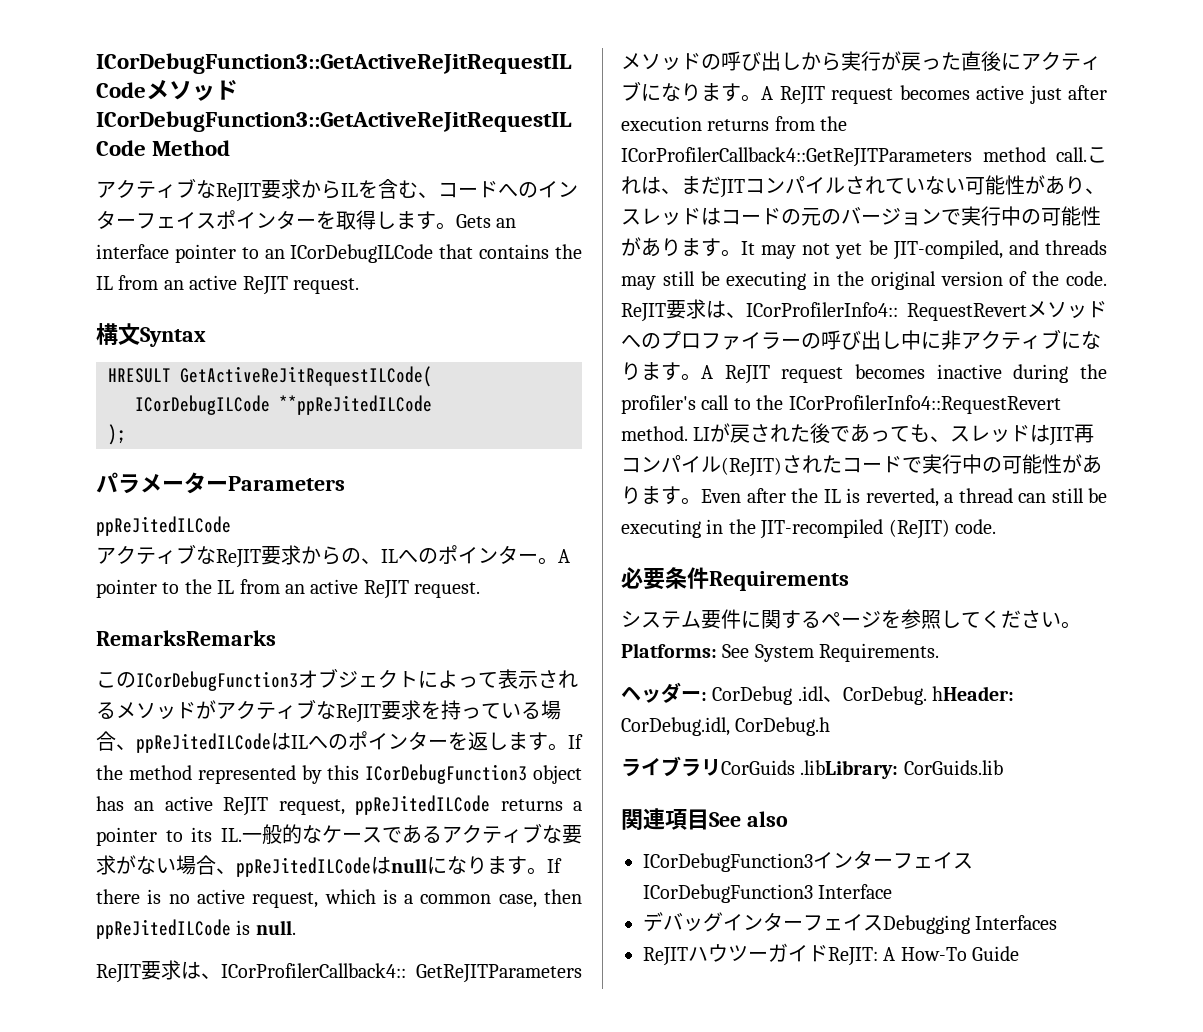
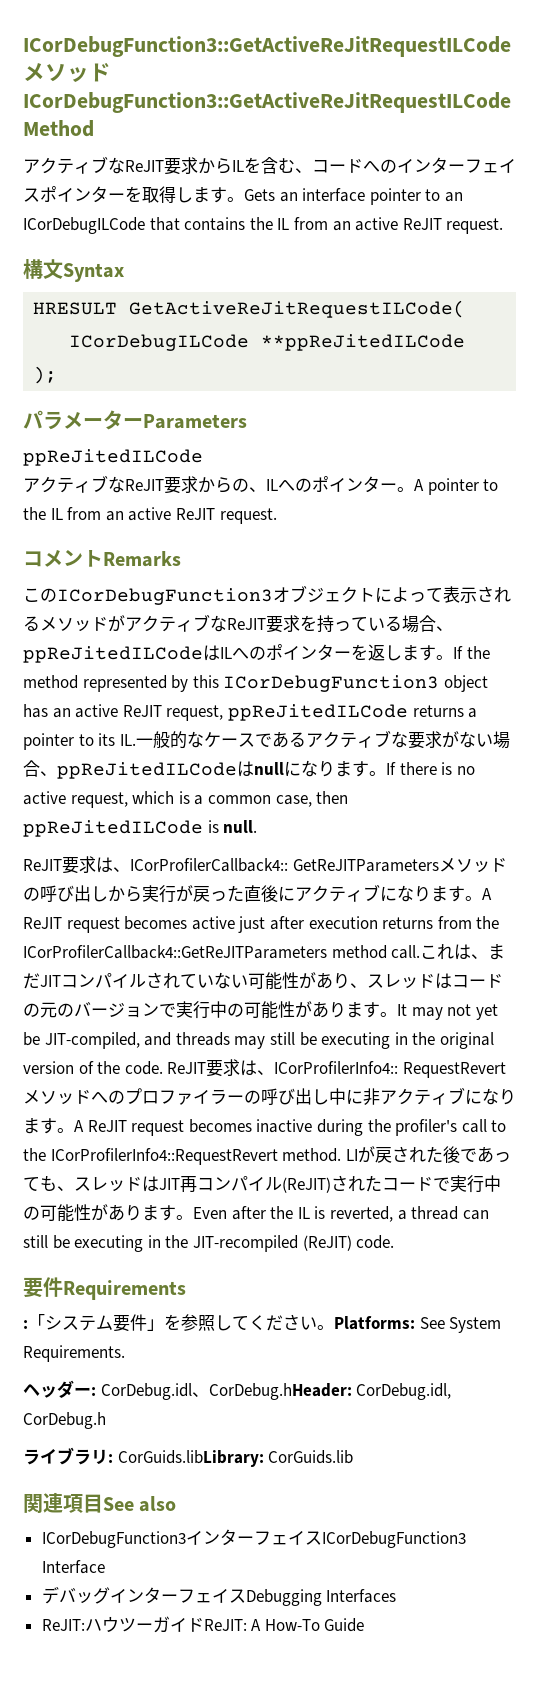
- RemarksRemarks
+ コメントRemarks
- 必要条件Requirements
+ 要件Requirements
- システム要件に関するページを参照してください。
+ :「システム要件」を参照してください。
- ヘッダー: CorDebug .idl、CorDebug. hHeader: CorDebug.idl, CorDebug.h
+ ヘッダー: CorDebug.idl、CorDebug.hHeader: CorDebug.idl, CorDebug.h
- ライブラリCorGuids .libLibrary: CorGuids.lib
+ ライブラリ: CorGuids.libLibrary: CorGuids.lib
- ReJITハウツーガイドReJIT: A How-To Guide
+ ReJIT:ハウツーガイドReJIT: A How-To Guide

